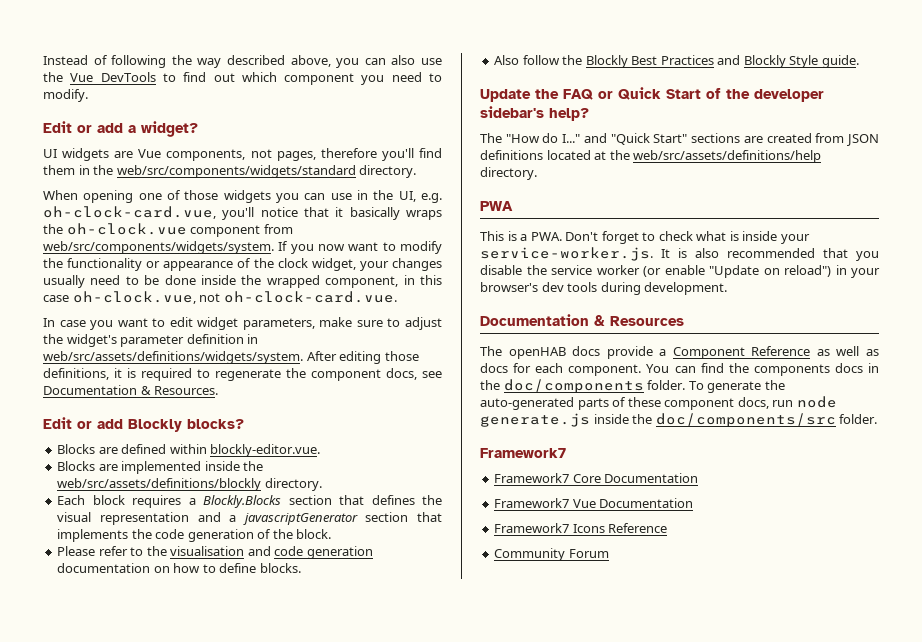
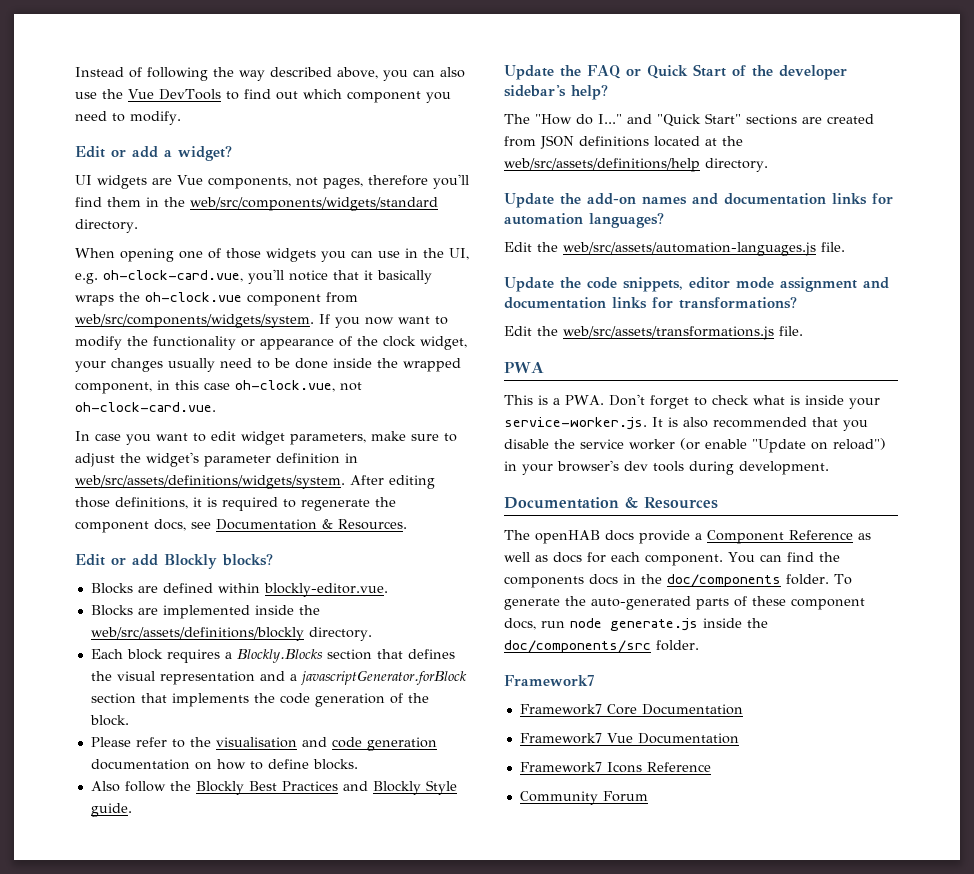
- Each block requires a Blockly.Blocks section that defines the visual representation and a javascriptGenerator section that implements the code generation of the block.
+ Each block requires a Blockly.Blocks section that defines the visual representation and a javascriptGenerator.forBlock section that implements the code generation of the block.
+ Update the add-on names and documentation links for automation languages?
+ Edit the web/src/assets/automation-languages.js file.
+ Update the code snippets, editor mode assignment and documentation links for transformations?
+ Edit the web/src/assets/transformations.js file.

